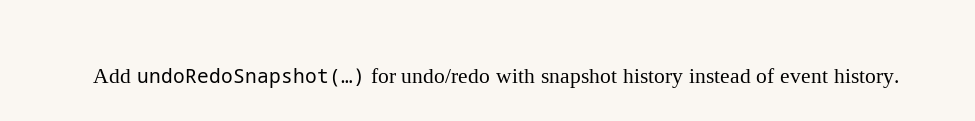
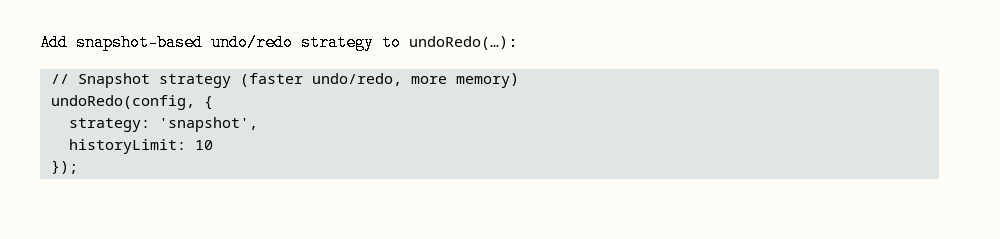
- Add undoRedoSnapshot(…) for undo/redo with snapshot history instead of event history.
+ Add snapshot-based undo/redo strategy to undoRedo(…):
+ // Snapshot strategy (faster undo/redo, more memory)
+ undoRedo(config, {
+ strategy: 'snapshot',
+ historyLimit: 10
+ });

